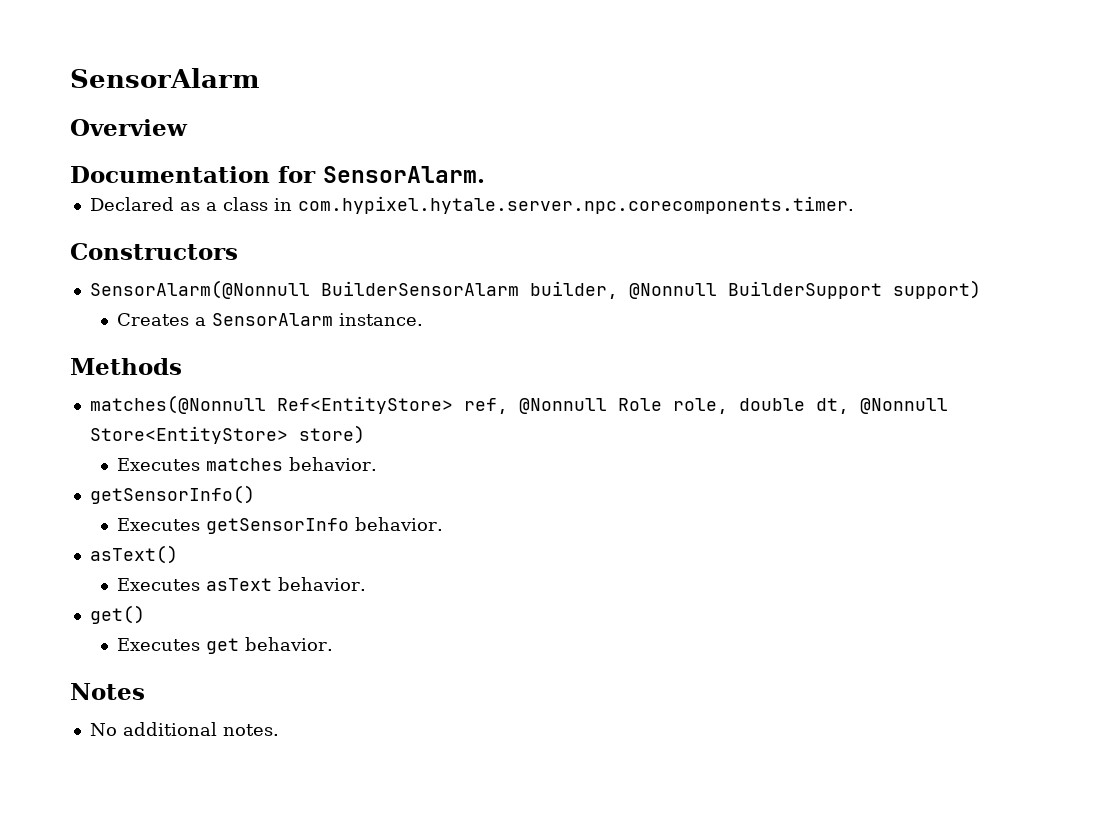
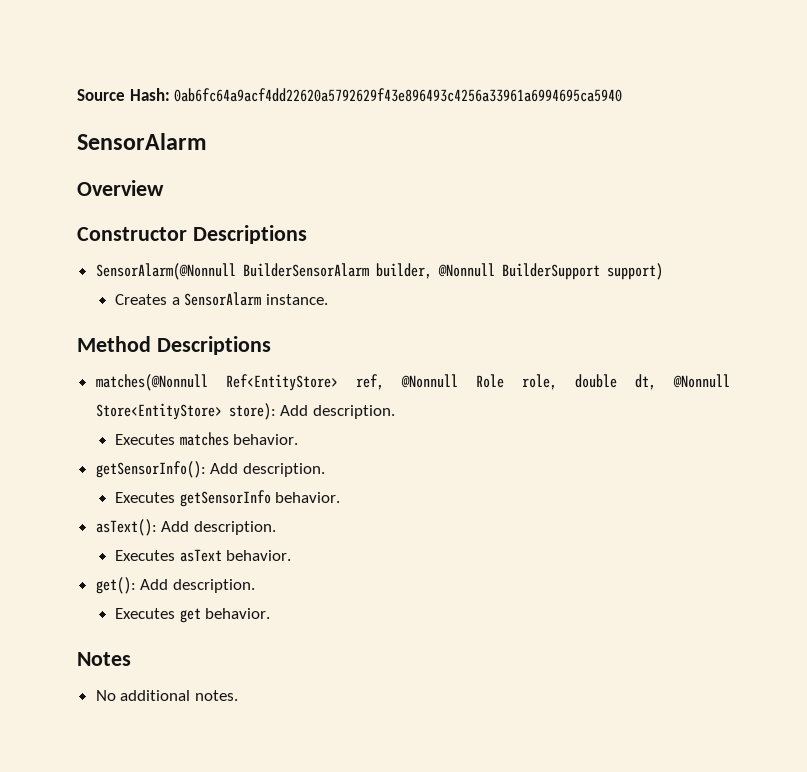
+ Source Hash: 0ab6fc64a9acf4dd22620a5792629f43e896493c4256a33961a6994695ca5940
- Documentation for SensorAlarm.
- Declared as a class in com.hypixel.hytale.server.npc.corecomponents.timer.
- Constructors
+ Constructor Descriptions
- Methods
+ Method Descriptions
- matches(@Nonnull Ref<EntityStore> ref, @Nonnull Role role, double dt, @Nonnull Store<EntityStore> store)
+ matches(@Nonnull Ref<EntityStore> ref, @Nonnull Role role, double dt, @Nonnull Store<EntityStore> store): Add description.
- getSensorInfo()
+ getSensorInfo(): Add description.
- asText()
+ asText(): Add description.
- get()
+ get(): Add description.

